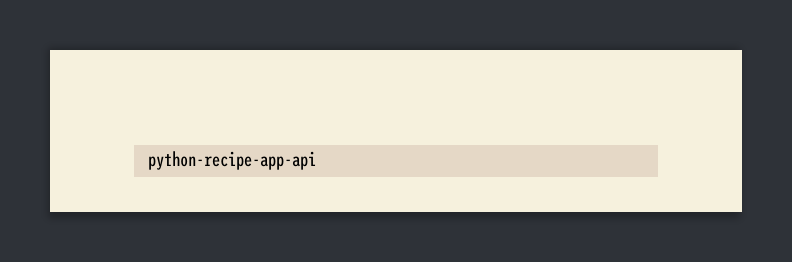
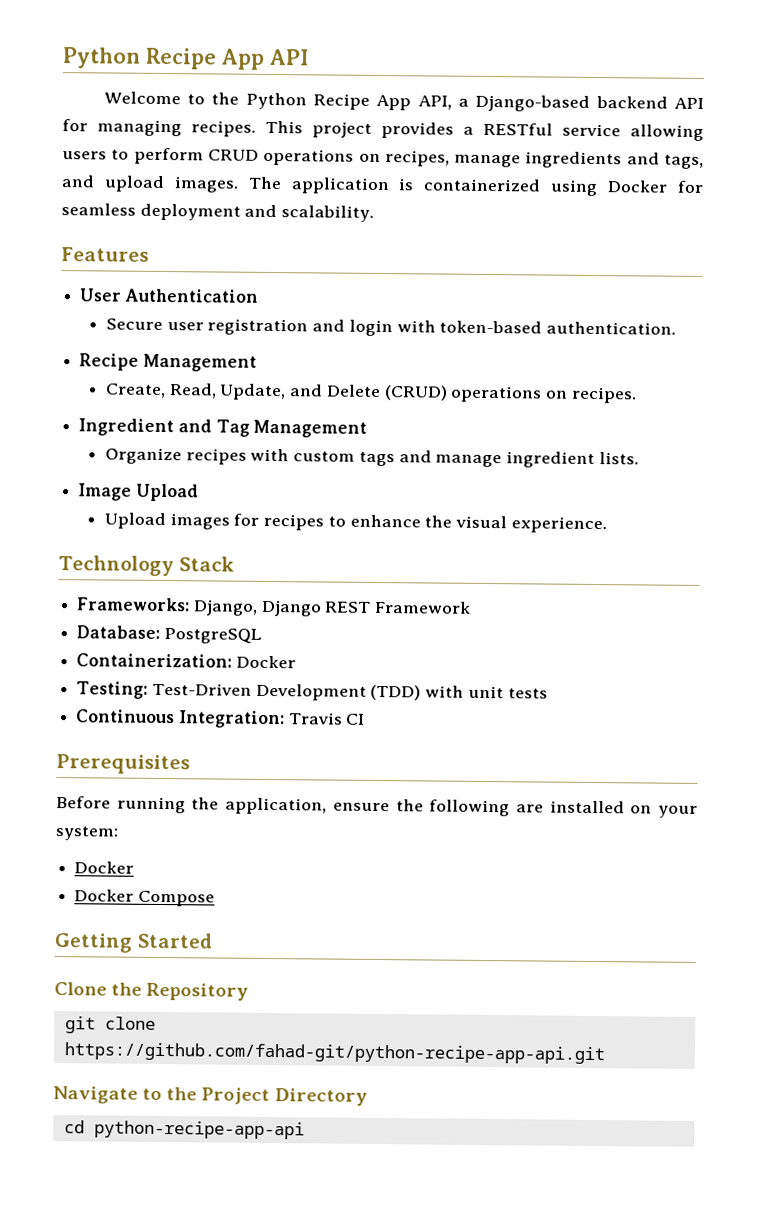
- python-recipe-app-api
+ Python Recipe App API
+ Welcome to the Python Recipe App API, a Django-based backend API for managing recipes. This project provides a RESTful service allowing users to perform CRUD operations on recipes, manage ingredients and tags, and upload images. The application is containerized using Docker for seamless deployment and scalability.
+ Features
+ User Authentication
+ Secure user registration and login with token-based authentication.
+ Recipe Management
+ Create, Read, Update, and Delete (CRUD) operations on recipes.
+ Ingredient and Tag Management
+ Organize recipes with custom tags and manage ingredient lists.
+ Image Upload
+ Upload images for recipes to enhance the visual experience.
+ Technology Stack
+ Frameworks: Django, Django REST Framework
+ Database: PostgreSQL
+ Containerization: Docker
+ Testing: Test-Driven Development (TDD) with unit tests
+ Continuous Integration: Travis CI
+ Prerequisites
+ Before running the application, ensure the following are installed on your system:
+ Docker
+ Docker Compose
+ Getting Started
+ Clone the Repository
+ git clone https://github.com/fahad-git/python-recipe-app-api.git
+ Navigate to the Project Directory
+ cd python-recipe-app-api

